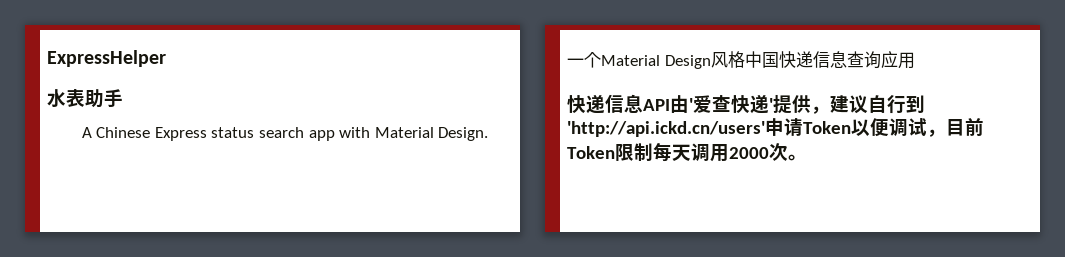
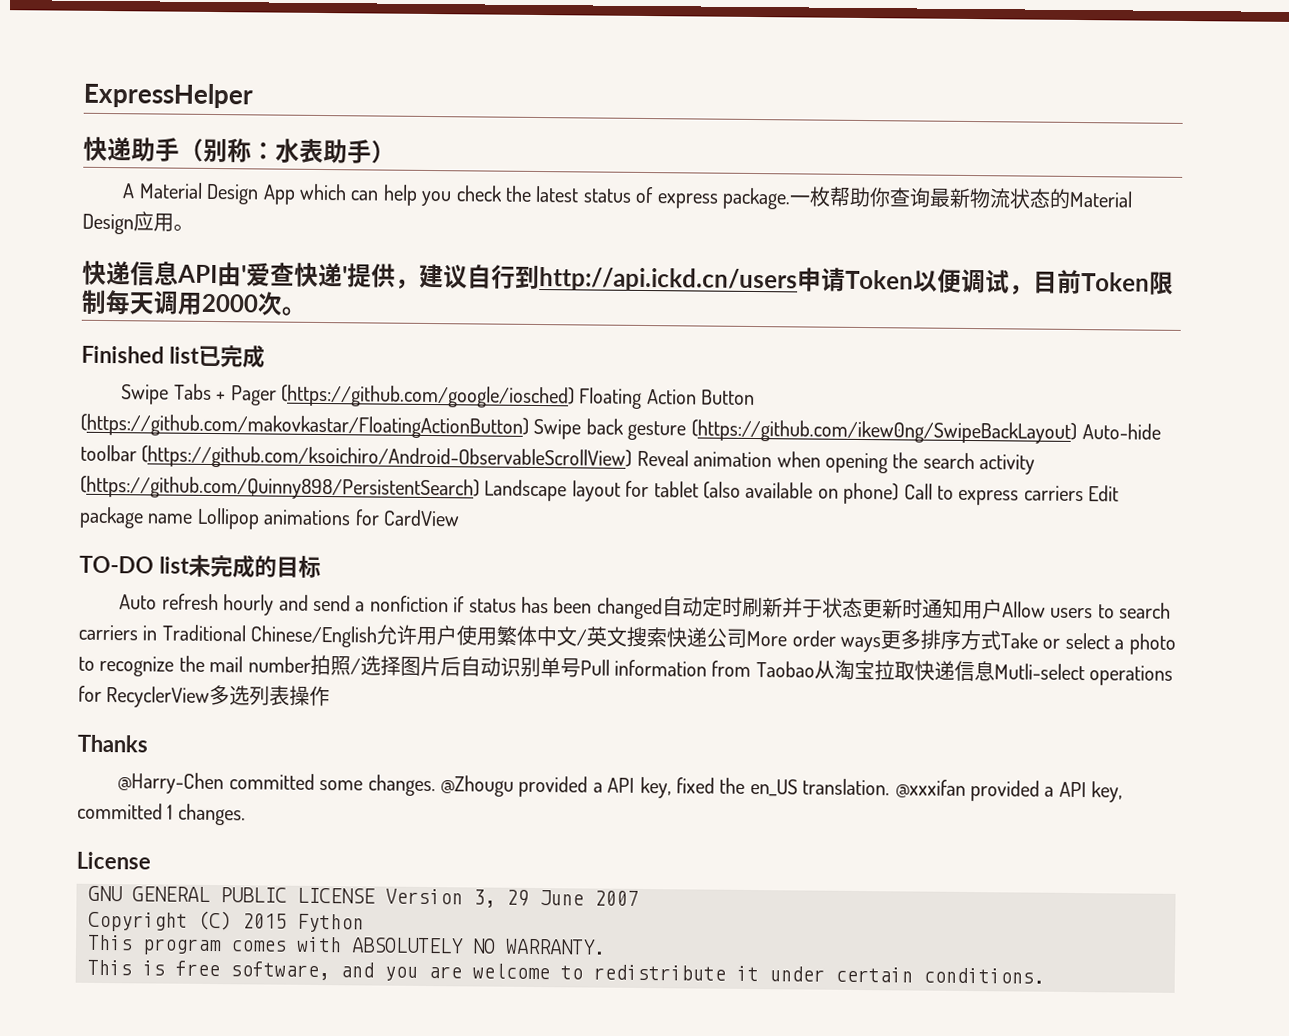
- 水表助手
+ 快递助手（别称：水表助手）
- A Chinese Express status search app with Material Design.一个Material Design风格中国快递信息查询应用
+ A Material Design App which can help you check the latest status of express package.一枚帮助你查询最新物流状态的Material Design应用。
- 快递信息API由'爱查快递'提供，建议自行到'http://api.ickd.cn/users'申请Token以便调试，目前Token限制每天调用2000次。
+ 快递信息API由'爱查快递'提供，建议自行到http://api.ickd.cn/users申请Token以便调试，目前Token限制每天调用2000次。
+ Finished list已完成
+ Swipe Tabs + Pager (https://github.com/google/iosched) Floating Action Button (https://github.com/makovkastar/FloatingActionButton) Swipe back gesture (https://github.com/ikew0ng/SwipeBackLayout) Auto-hide toolbar (https://github.com/ksoichiro/Android-ObservableScrollView) Reveal animation when opening the search activity (https://github.com/Quinny898/PersistentSearch) Landscape layout for tablet (also available on phone) Call to express carriers Edit package name Lollipop animations for CardView
+ TO-DO list未完成的目标
+ Auto refresh hourly and send a nonfiction if status has been changed自动定时刷新并于状态更新时通知用户Allow users to search carriers in Traditional Chinese/English允许用户使用繁体中文/英文搜索快递公司More order ways更多排序方式Take or select a photo to recognize the mail number拍照/选择图片后自动识别单号Pull information from Taobao从淘宝拉取快递信息Mutli-select operations for RecyclerView多选列表操作
+ Thanks
+ @Harry-Chen committed some changes. @Zhougu provided a API key, fixed the en_US translation. @xxxifan provided a API key, committed 1 changes.
+ License
+ GNU GENERAL PUBLIC LICENSE Version 3, 29 June 2007
+ Copyright (C) 2015 Fython
+ This program comes with ABSOLUTELY NO WARRANTY.
+ This is free software, and you are welcome to redistribute it under certain conditions.

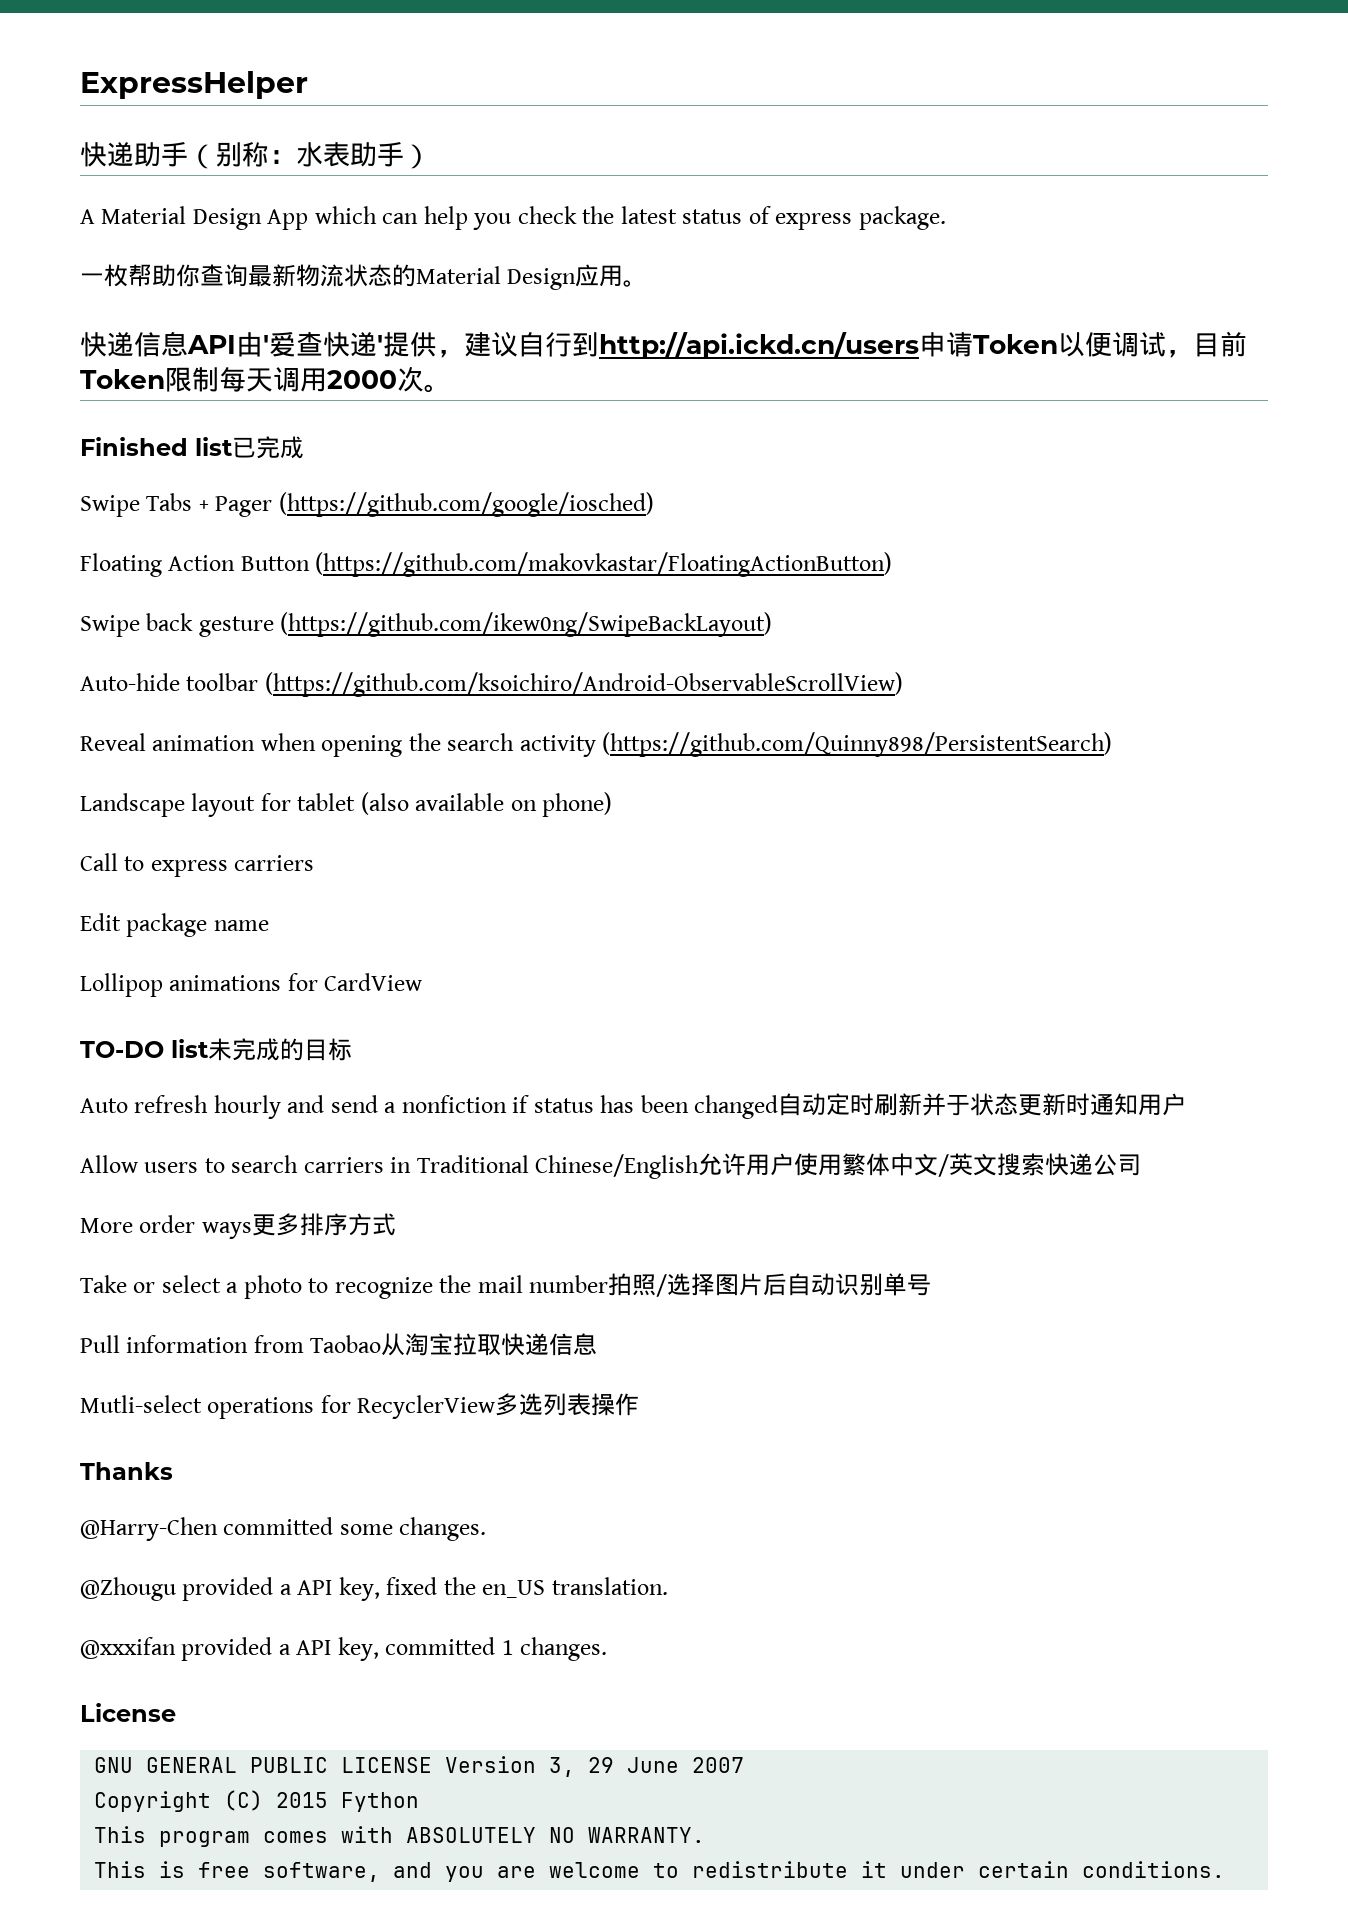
- A Material Design App which can help you check the latest status of express package.一枚帮助你查询最新物流状态的Material Design应用。
+ A Material Design App which can help you check the latest status of express package.
+ 一枚帮助你查询最新物流状态的Material Design应用。
- Swipe Tabs + Pager (https://github.com/google/iosched) Floating Action Button (https://github.com/makovkastar/FloatingActionButton) Swipe back gesture (https://github.com/ikew0ng/SwipeBackLayout) Auto-hide toolbar (https://github.com/ksoichiro/Android-ObservableScrollView) Reveal animation when opening the search activity (https://github.com/Quinny898/PersistentSearch) Landscape layout for tablet (also available on phone) Call to express carriers Edit package name Lollipop animations for CardView
+ Swipe Tabs + Pager (https://github.com/google/iosched)
+ Floating Action Button (https://github.com/makovkastar/FloatingActionButton)
+ Swipe back gesture (https://github.com/ikew0ng/SwipeBackLayout)
+ Auto-hide toolbar (https://github.com/ksoichiro/Android-ObservableScrollView)
+ Reveal animation when opening the search activity (https://github.com/Quinny898/PersistentSearch)
+ Landscape layout for tablet (also available on phone)
+ Call to express carriers
+ Edit package name
+ Lollipop animations for CardView
- Auto refresh hourly and send a nonfiction if status has been changed自动定时刷新并于状态更新时通知用户Allow users to search carriers in Traditional Chinese/English允许用户使用繁体中文/英文搜索快递公司More order ways更多排序方式Take or select a photo to recognize the mail number拍照/选择图片后自动识别单号Pull information from Taobao从淘宝拉取快递信息Mutli-select operations for RecyclerView多选列表操作
+ Auto refresh hourly and send a nonfiction if status has been changed自动定时刷新并于状态更新时通知用户
+ Allow users to search carriers in Traditional Chinese/English允许用户使用繁体中文/英文搜索快递公司
+ More order ways更多排序方式
+ Take or select a photo to recognize the mail number拍照/选择图片后自动识别单号
+ Pull information from Taobao从淘宝拉取快递信息
+ Mutli-select operations for RecyclerView多选列表操作
- @Harry-Chen committed some changes. @Zhougu provided a API key, fixed the en_US translation. @xxxifan provided a API key, committed 1 changes.
+ @Harry-Chen committed some changes.
+ @Zhougu provided a API key, fixed the en_US translation.
+ @xxxifan provided a API key, committed 1 changes.

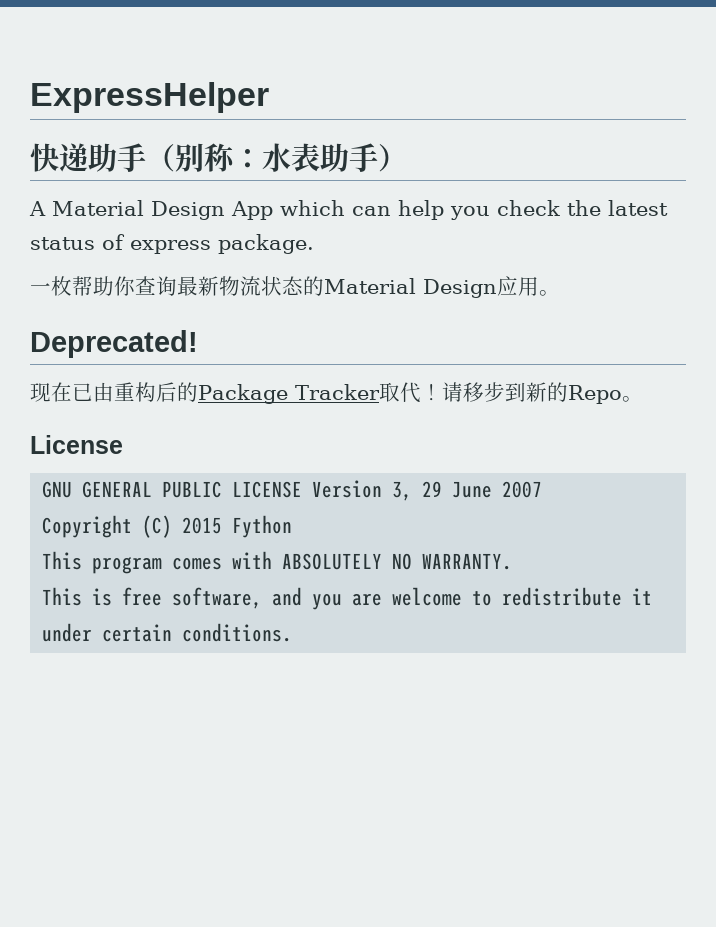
- 快递信息API由'爱查快递'提供，建议自行到http://api.ickd.cn/users申请Token以便调试，目前Token限制每天调用2000次。
- Finished list已完成
- Swipe Tabs + Pager (https://github.com/google/iosched)
- Floating Action Button (https://github.com/makovkastar/FloatingActionButton)
- Swipe back gesture (https://github.com/ikew0ng/SwipeBackLayout)
- Auto-hide toolbar (https://github.com/ksoichiro/Android-ObservableScrollView)
- Reveal animation when opening the search activity (https://github.com/Quinny898/PersistentSearch)
- Landscape layout for tablet (also available on phone)
- Call to express carriers
- Edit package name
- Lollipop animations for CardView
- TO-DO list未完成的目标
- Auto refresh hourly and send a nonfiction if status has been changed自动定时刷新并于状态更新时通知用户
- Allow users to search carriers in Traditional Chinese/English允许用户使用繁体中文/英文搜索快递公司
- More order ways更多排序方式
- Take or select a photo to recognize the mail number拍照/选择图片后自动识别单号
- Pull information from Taobao从淘宝拉取快递信息
- Mutli-select operations for RecyclerView多选列表操作
- Thanks
- @Harry-Chen committed some changes.
- @Zhougu provided a API key, fixed the en_US translation.
- @xxxifan provided a API key, committed 1 changes.
+ Deprecated!
+ 现在已由重构后的Package Tracker取代！请移步到新的Repo。

